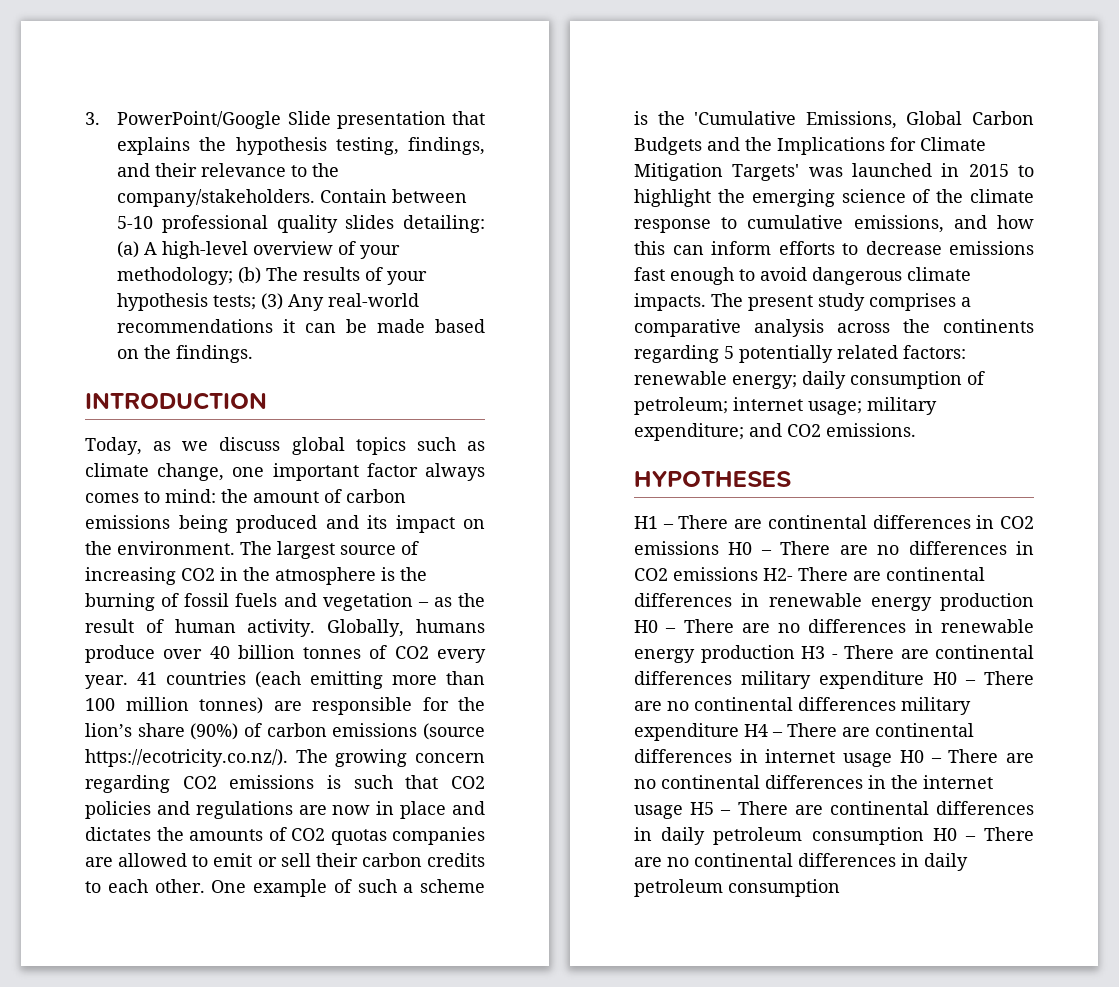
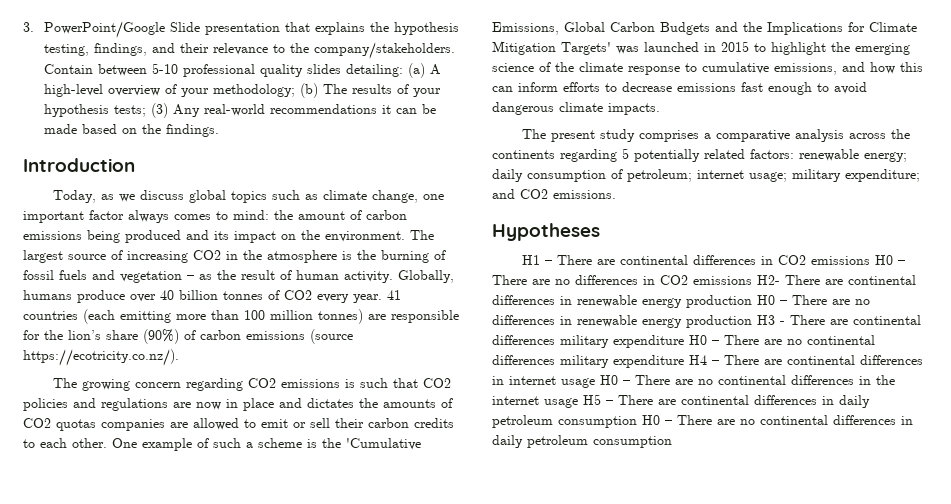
- INTRODUCTION
+ Introduction
- 41 countries (each emitting more than 100 million tonnes) are responsible for the lion’s share (90%) of carbon emissions (source https://ecotricity.co.nz/). The growing concern regarding CO2 emissions is such that CO2 policies and regulations are now in place and dictates the amounts of CO2 quotas companies are allowed to emit or sell their carbon credits to each other.
+ 41 countries (each emitting more than 100 million tonnes) are responsible for the lion’s share (90%) of carbon emissions (source https://ecotricity.co.nz/).
+ The growing concern regarding CO2 emissions is such that CO2 policies and regulations are now in place and dictates the amounts of CO2 quotas companies are allowed to emit or sell their carbon credits to each other.
- One example of such a scheme is the 'Cumulative Emissions, Global Carbon Budgets and the Implications for Climate Mitigation Targets' was launched in 2015 to highlight the emerging science of the climate response to cumulative emissions, and how this can inform efforts to decrease emissions fast enough to avoid dangerous climate impacts. The present study comprises a comparative analysis across the continents regarding 5 potentially related factors:
+ One example of such a scheme is the 'Cumulative Emissions, Global Carbon Budgets and the Implications for Climate Mitigation Targets' was launched in 2015 to highlight the emerging science of the climate response to cumulative emissions, and how this can inform efforts to decrease emissions fast enough to avoid dangerous climate impacts.
+ The present study comprises a comparative analysis across the continents regarding 5 potentially related factors:
- HYPOTHESES
+ Hypotheses

